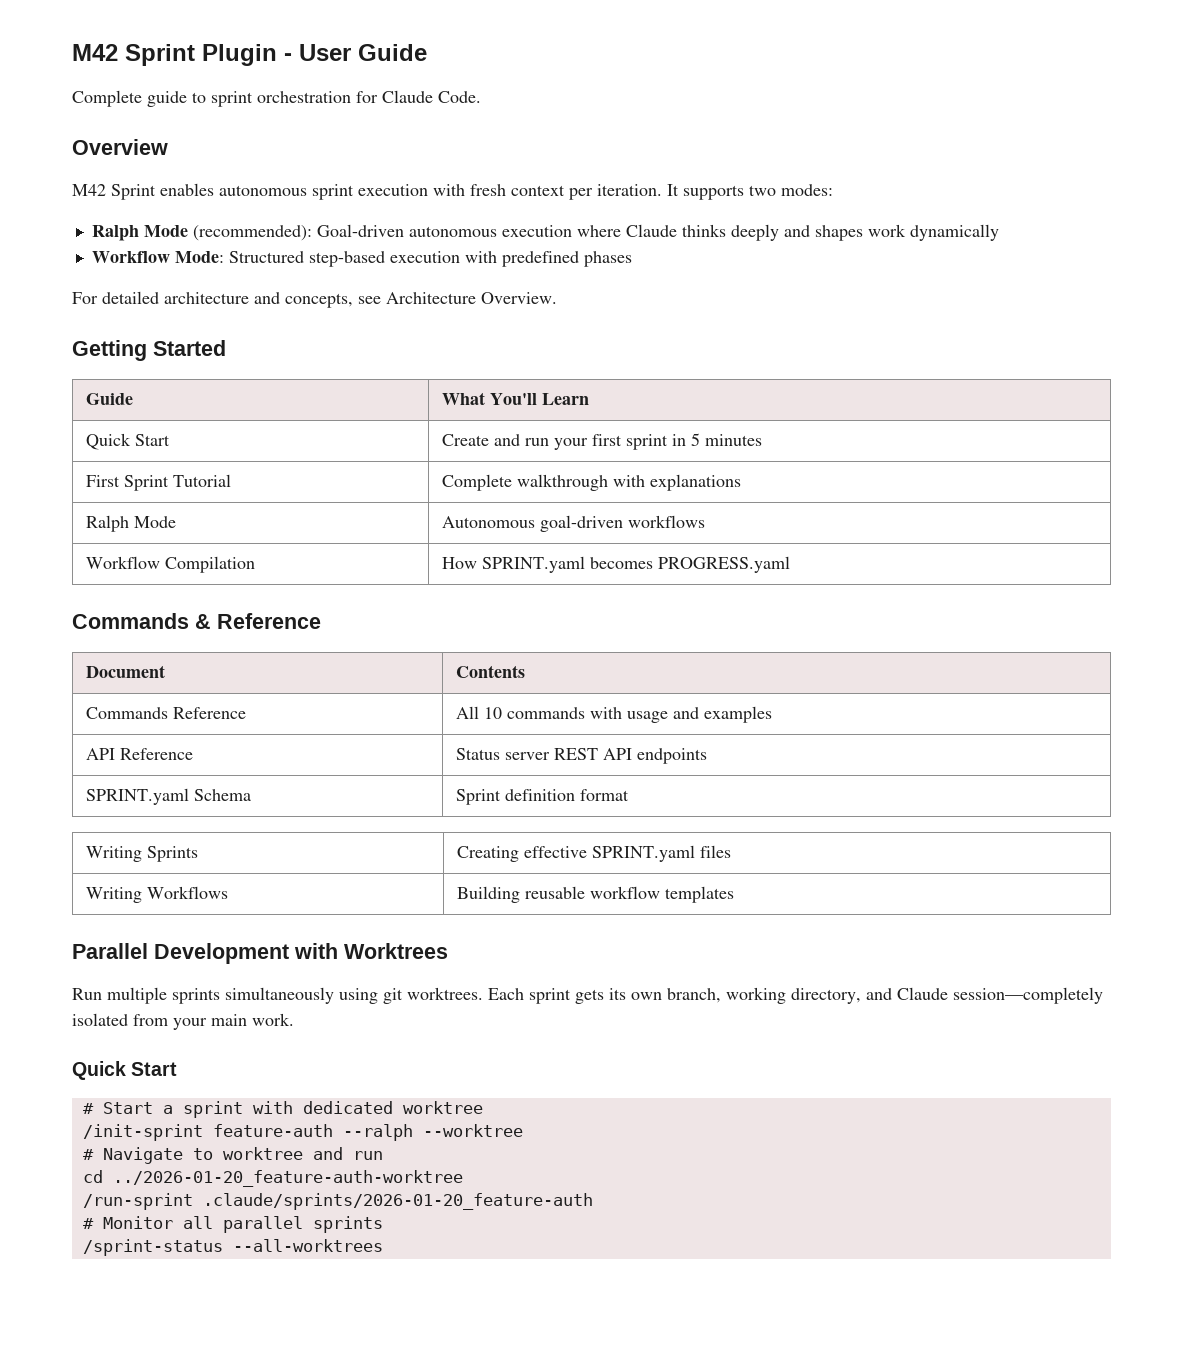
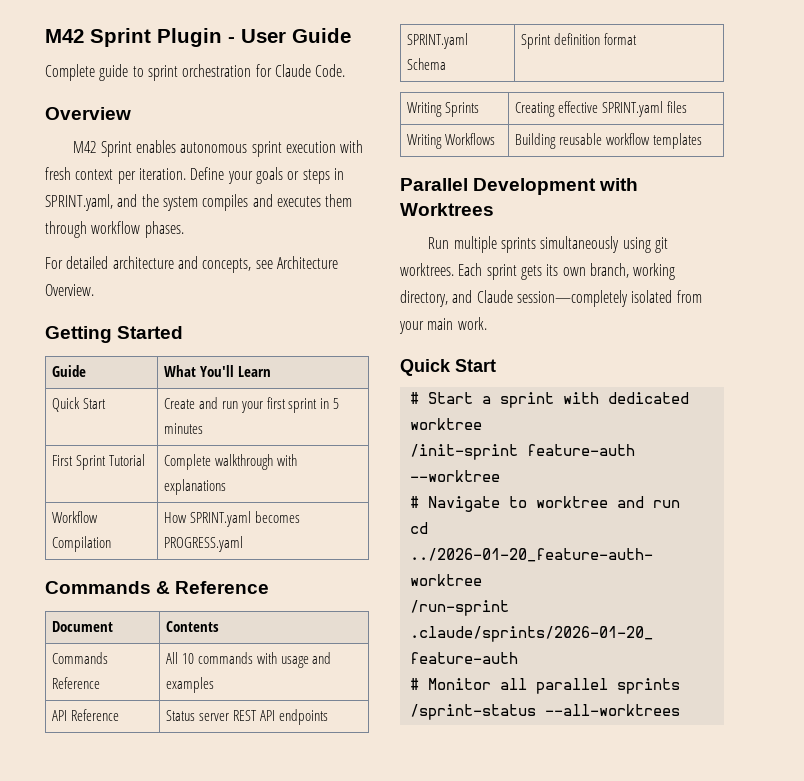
- It supports two modes:
- Ralph Mode (recommended): Goal-driven autonomous execution where Claude thinks deeply and shapes work dynamically
- Workflow Mode: Structured step-based execution with predefined phases
+ Define your goals or steps in SPRINT.yaml, and the system compiles and executes them through workflow phases.
- Ralph Mode | Autonomous goal-driven workflows
- /init-sprint feature-auth --ralph --worktree
+ /init-sprint feature-auth --worktree

